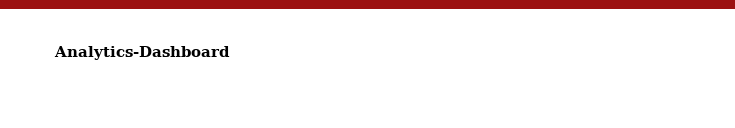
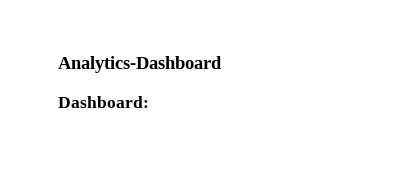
+ Dashboard:

